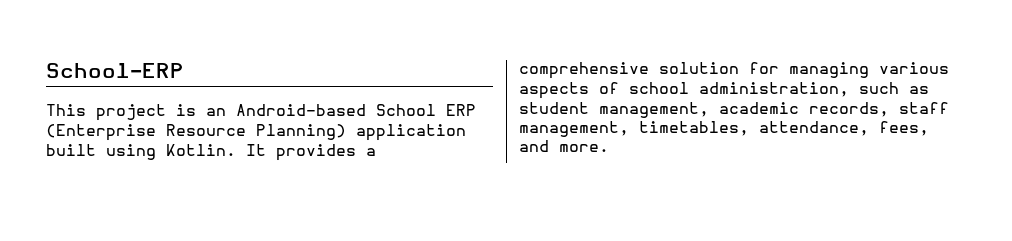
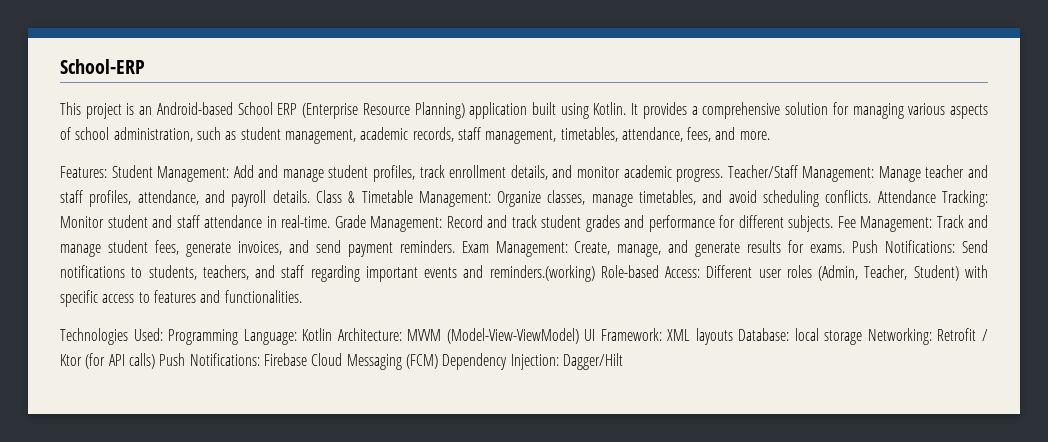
+ Features: Student Management: Add and manage student profiles, track enrollment details, and monitor academic progress. Teacher/Staff Management: Manage teacher and staff profiles, attendance, and payroll details. Class & Timetable Management: Organize classes, manage timetables, and avoid scheduling conflicts. Attendance Tracking: Monitor student and staff attendance in real-time. Grade Management: Record and track student grades and performance for different subjects. Fee Management: Track and manage student fees, generate invoices, and send payment reminders. Exam Management: Create, manage, and generate results for exams. Push Notifications: Send notifications to students, teachers, and staff regarding important events and reminders.(working) Role-based Access: Different user roles (Admin, Teacher, Student) with specific access to features and functionalities.
+ Technologies Used: Programming Language: Kotlin Architecture: MVVM (Model-View-ViewModel) UI Framework: XML layouts Database: local storage Networking: Retrofit / Ktor (for API calls) Push Notifications: Firebase Cloud Messaging (FCM) Dependency Injection: Dagger/Hilt

